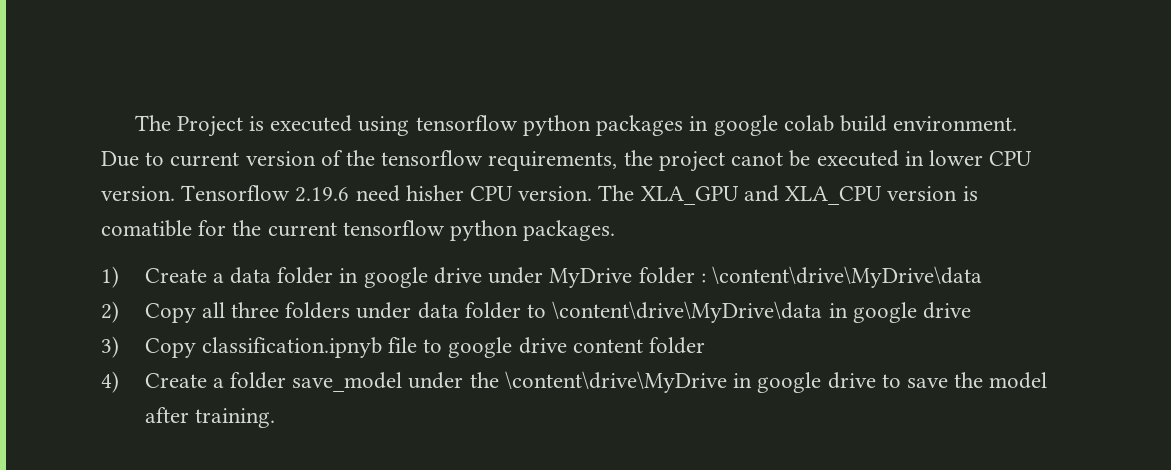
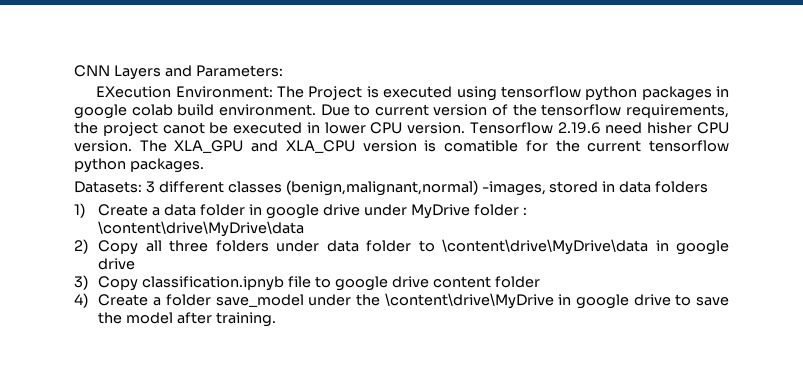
- The Project is executed using tensorflow python packages in google colab build environment.
+ CNN Layers and Parameters:
+ EXecution Environment: The Project is executed using tensorflow python packages in google colab build environment.
+ Datasets: 3 different classes (benign,malignant,normal) -images, stored in data folders

